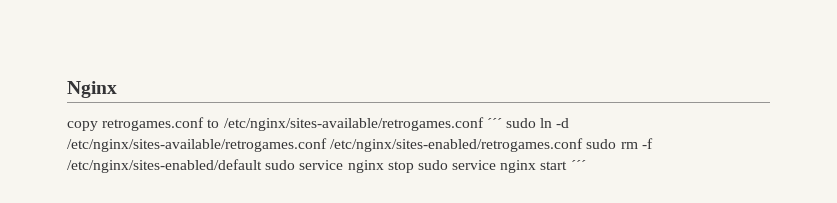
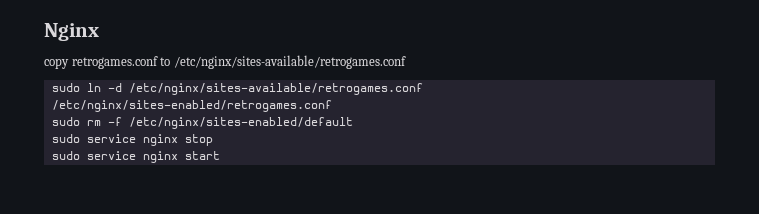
- copy retrogames.conf to /etc/nginx/sites-available/retrogames.conf ´´´ sudo ln -d /etc/nginx/sites-available/retrogames.conf /etc/nginx/sites-enabled/retrogames.conf sudo rm -f /etc/nginx/sites-enabled/default sudo service nginx stop sudo service nginx start ´´´
+ copy retrogames.conf to /etc/nginx/sites-available/retrogames.conf
+ sudo ln -d /etc/nginx/sites-available/retrogames.conf /etc/nginx/sites-enabled/retrogames.conf
+ sudo rm -f /etc/nginx/sites-enabled/default
+ sudo service nginx stop
+ sudo service nginx start

